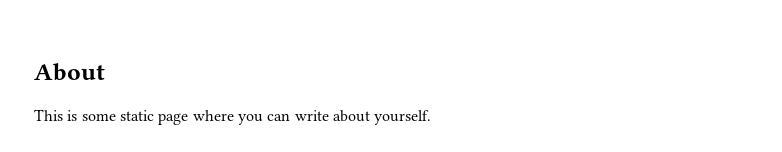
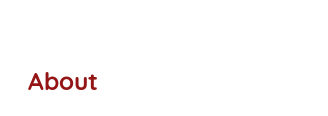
- This is some static page where you can write about yourself.

